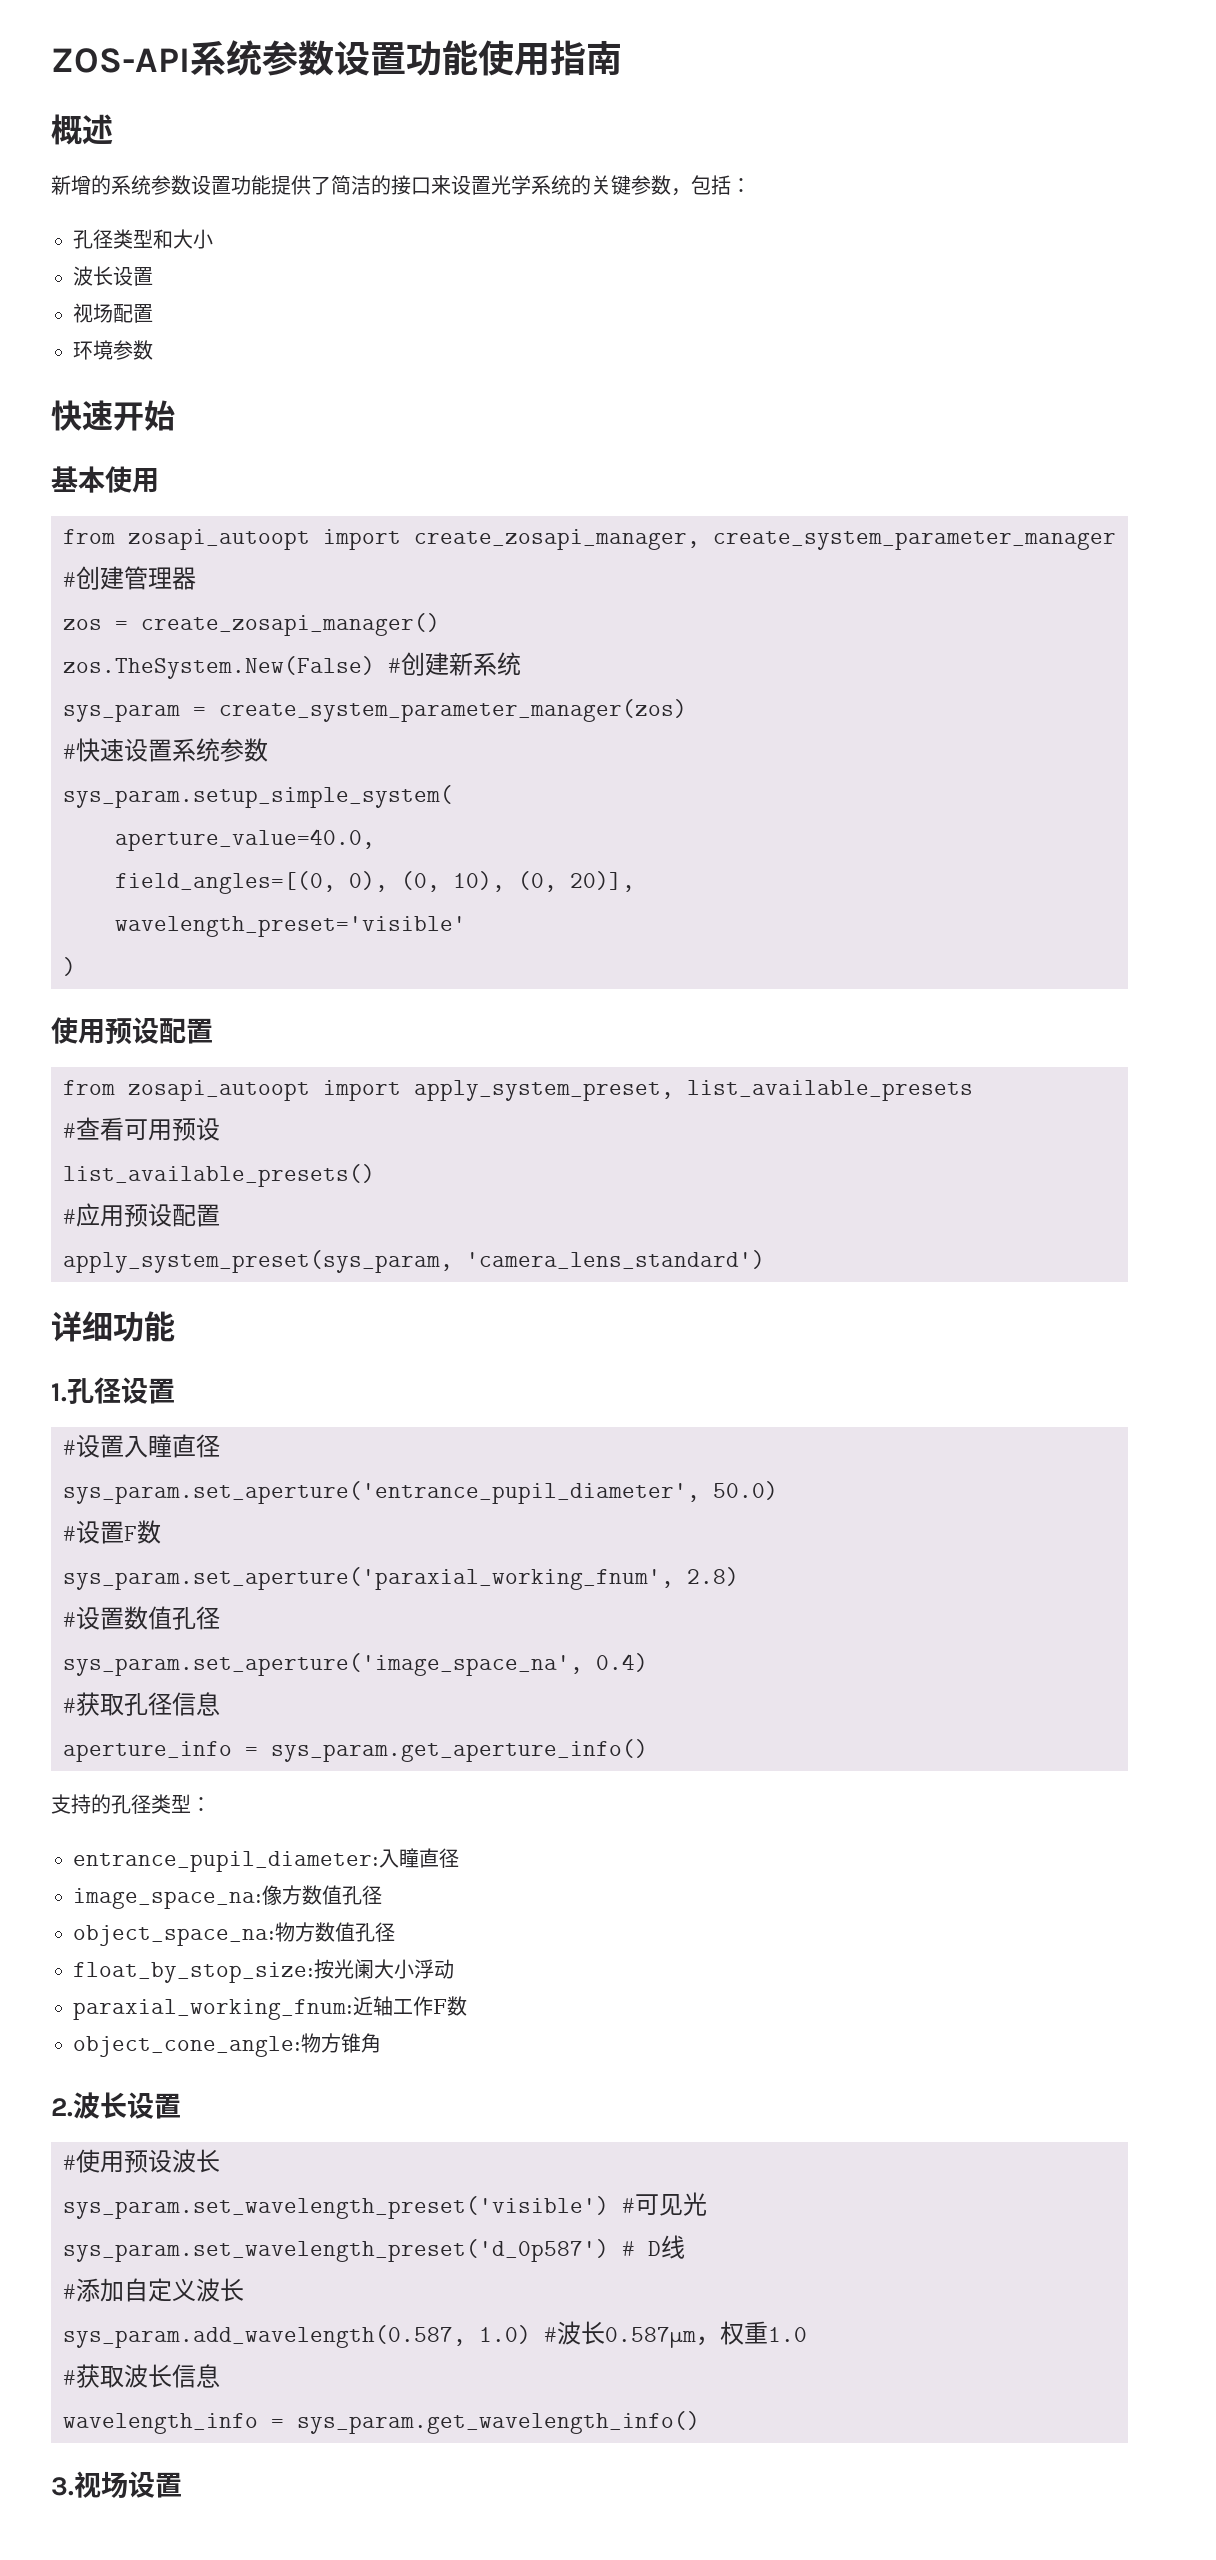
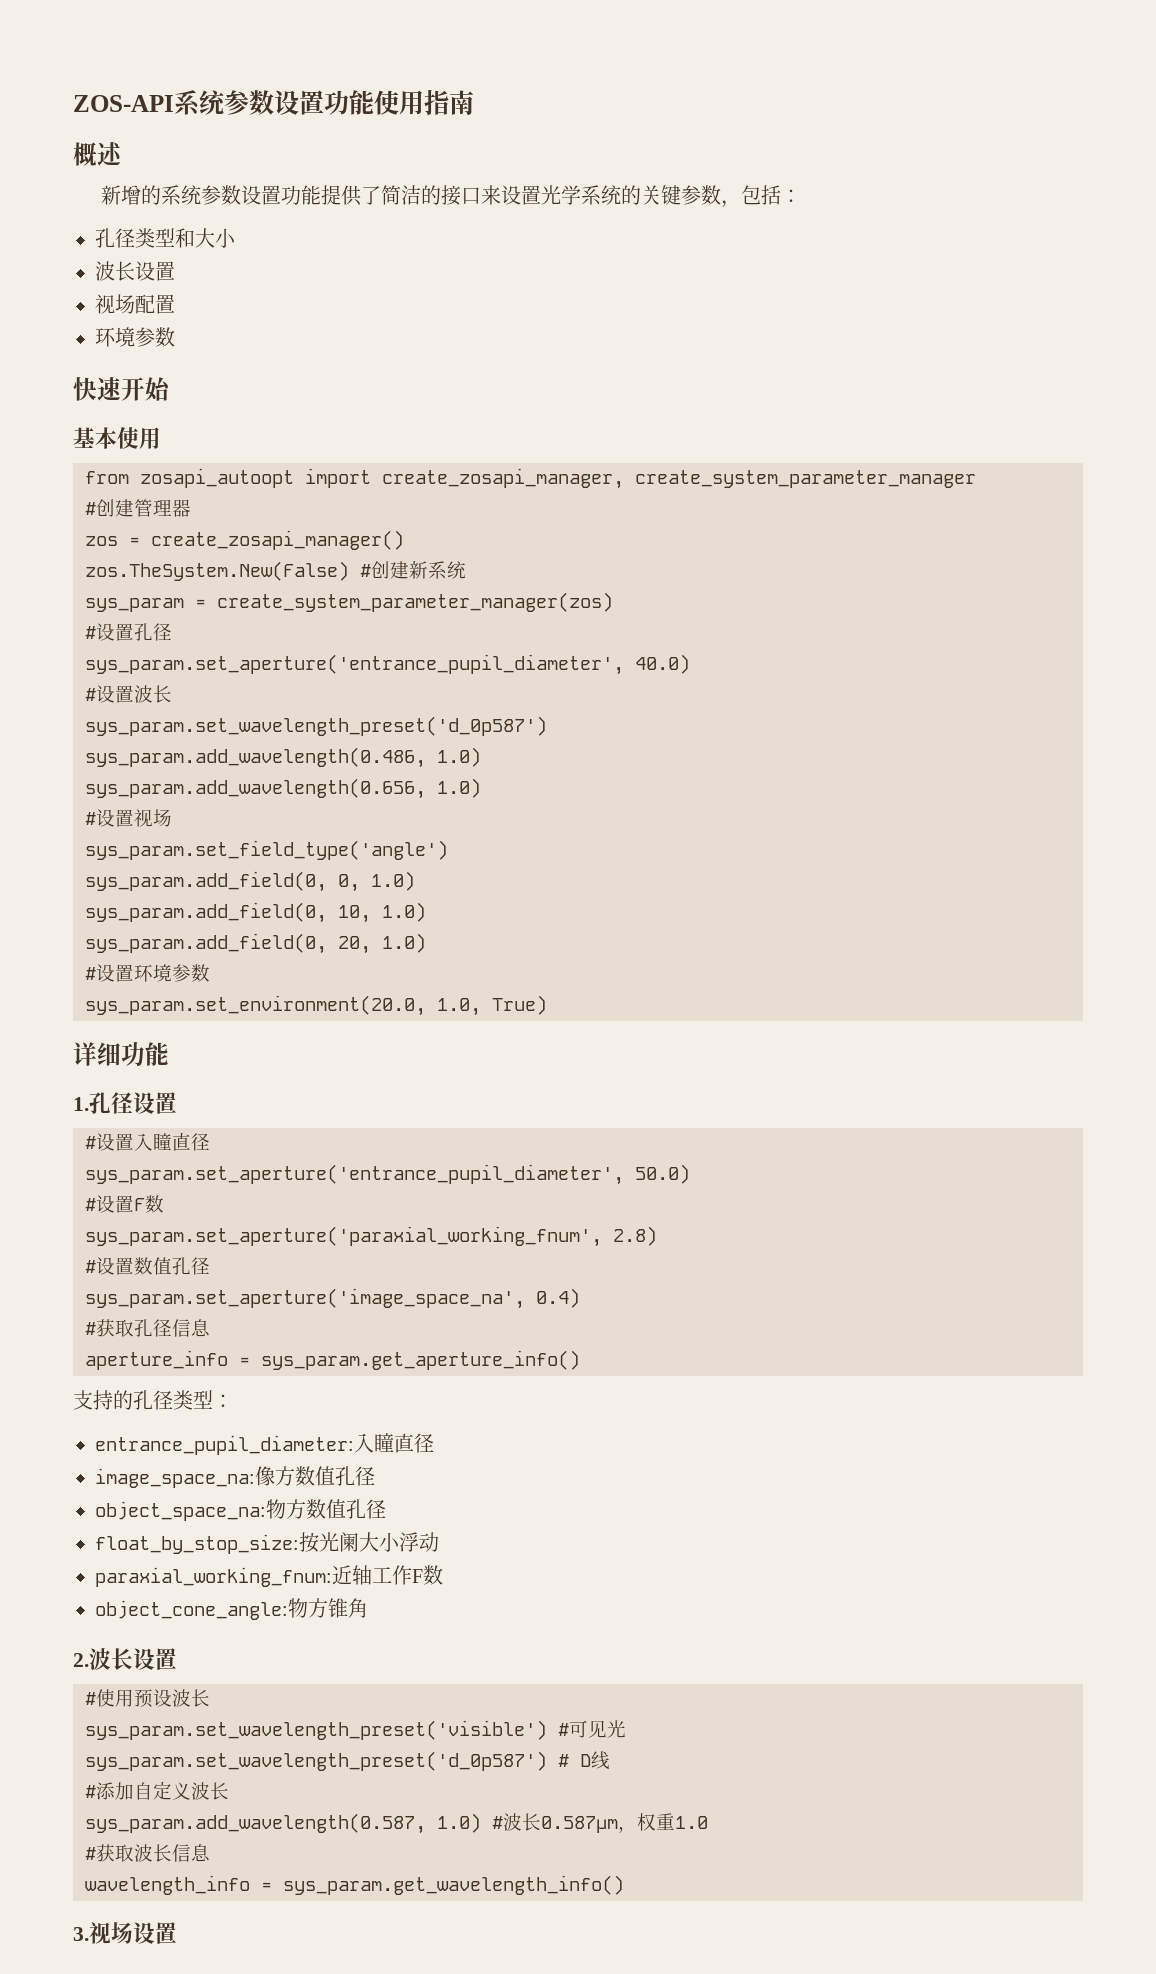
- #快速设置系统参数
- sys_param.setup_simple_system(
- aperture_value=40.0,
- field_angles=[(0, 0), (0, 10), (0, 20)],
- wavelength_preset='visible'
- )
- 使用预设配置
- from zosapi_autoopt import apply_system_preset, list_available_presets
- #查看可用预设
- list_available_presets()
- #应用预设配置
- apply_system_preset(sys_param, 'camera_lens_standard')
+ #设置孔径
+ sys_param.set_aperture('entrance_pupil_diameter', 40.0)
+ #设置波长
+ sys_param.set_wavelength_preset('d_0p587')
+ sys_param.add_wavelength(0.486, 1.0)
+ sys_param.add_wavelength(0.656, 1.0)
+ #设置视场
+ sys_param.set_field_type('angle')
+ sys_param.add_field(0, 0, 1.0)
+ sys_param.add_field(0, 10, 1.0)
+ sys_param.add_field(0, 20, 1.0)
+ #设置环境参数
+ sys_param.set_environment(20.0, 1.0, True)

